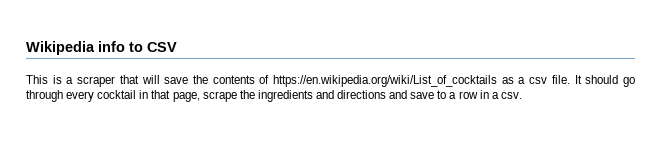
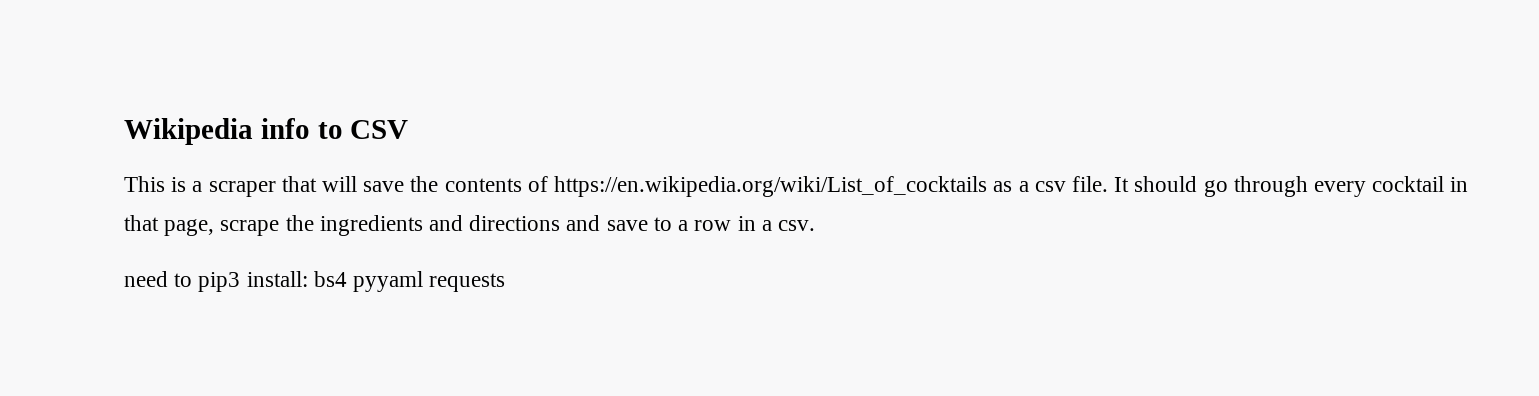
+ need to pip3 install: bs4 pyyaml requests

